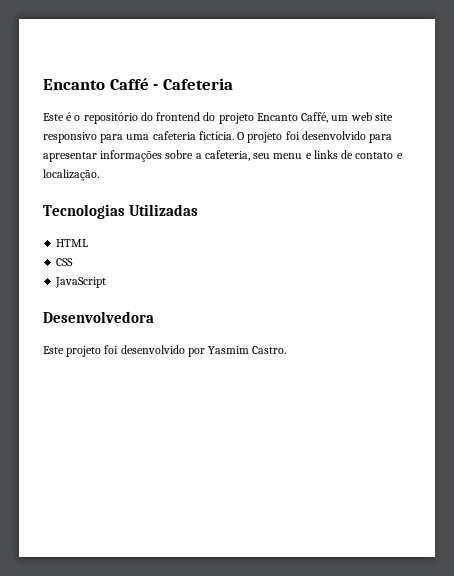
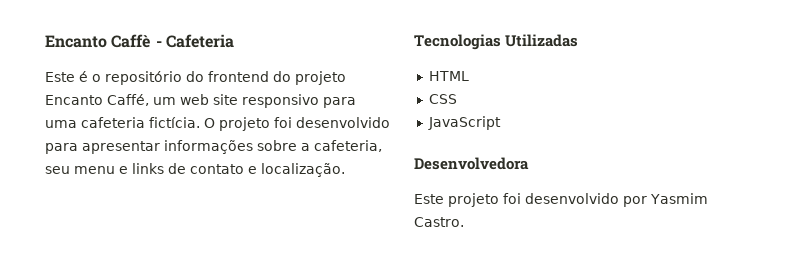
- Encanto Caffé - Cafeteria
+ Encanto Caffè - Cafeteria

